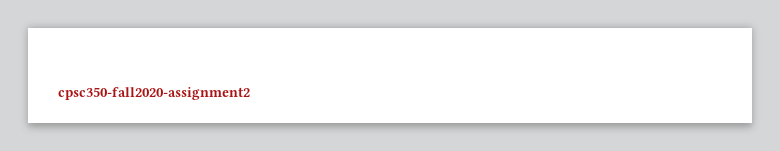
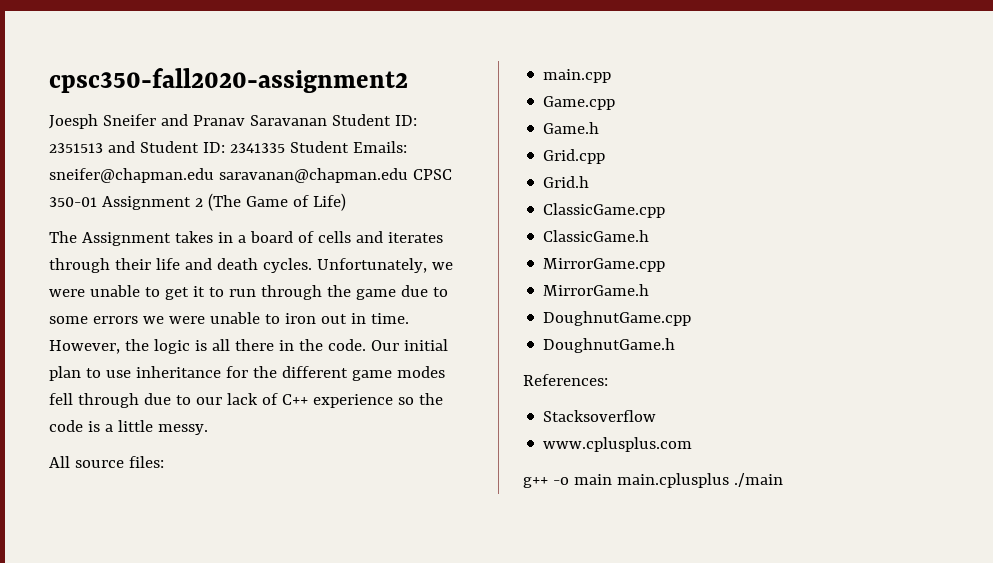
+ Joesph Sneifer and Pranav Saravanan Student ID: 2351513 and Student ID: 2341335 Student Emails: sneifer@chapman.edu saravanan@chapman.edu CPSC 350-01 Assignment 2 (The Game of Life)
+ The Assignment takes in a board of cells and iterates through their life and death cycles. Unfortunately, we were unable to get it to run through the game due to some errors we were unable to iron out in time. However, the logic is all there in the code. Our initial plan to use inheritance for the different game modes fell through due to our lack of C++ experience so the code is a little messy.
+ All source files:
+ main.cpp
+ Game.cpp
+ Game.h
+ Grid.cpp
+ Grid.h
+ ClassicGame.cpp
+ ClassicGame.h
+ MirrorGame.cpp
+ MirrorGame.h
+ DoughnutGame.cpp
+ DoughnutGame.h
+ References:
+ Stacksoverflow
+ www.cplusplus.com
+ g++ -o main main.cplusplus ./main

